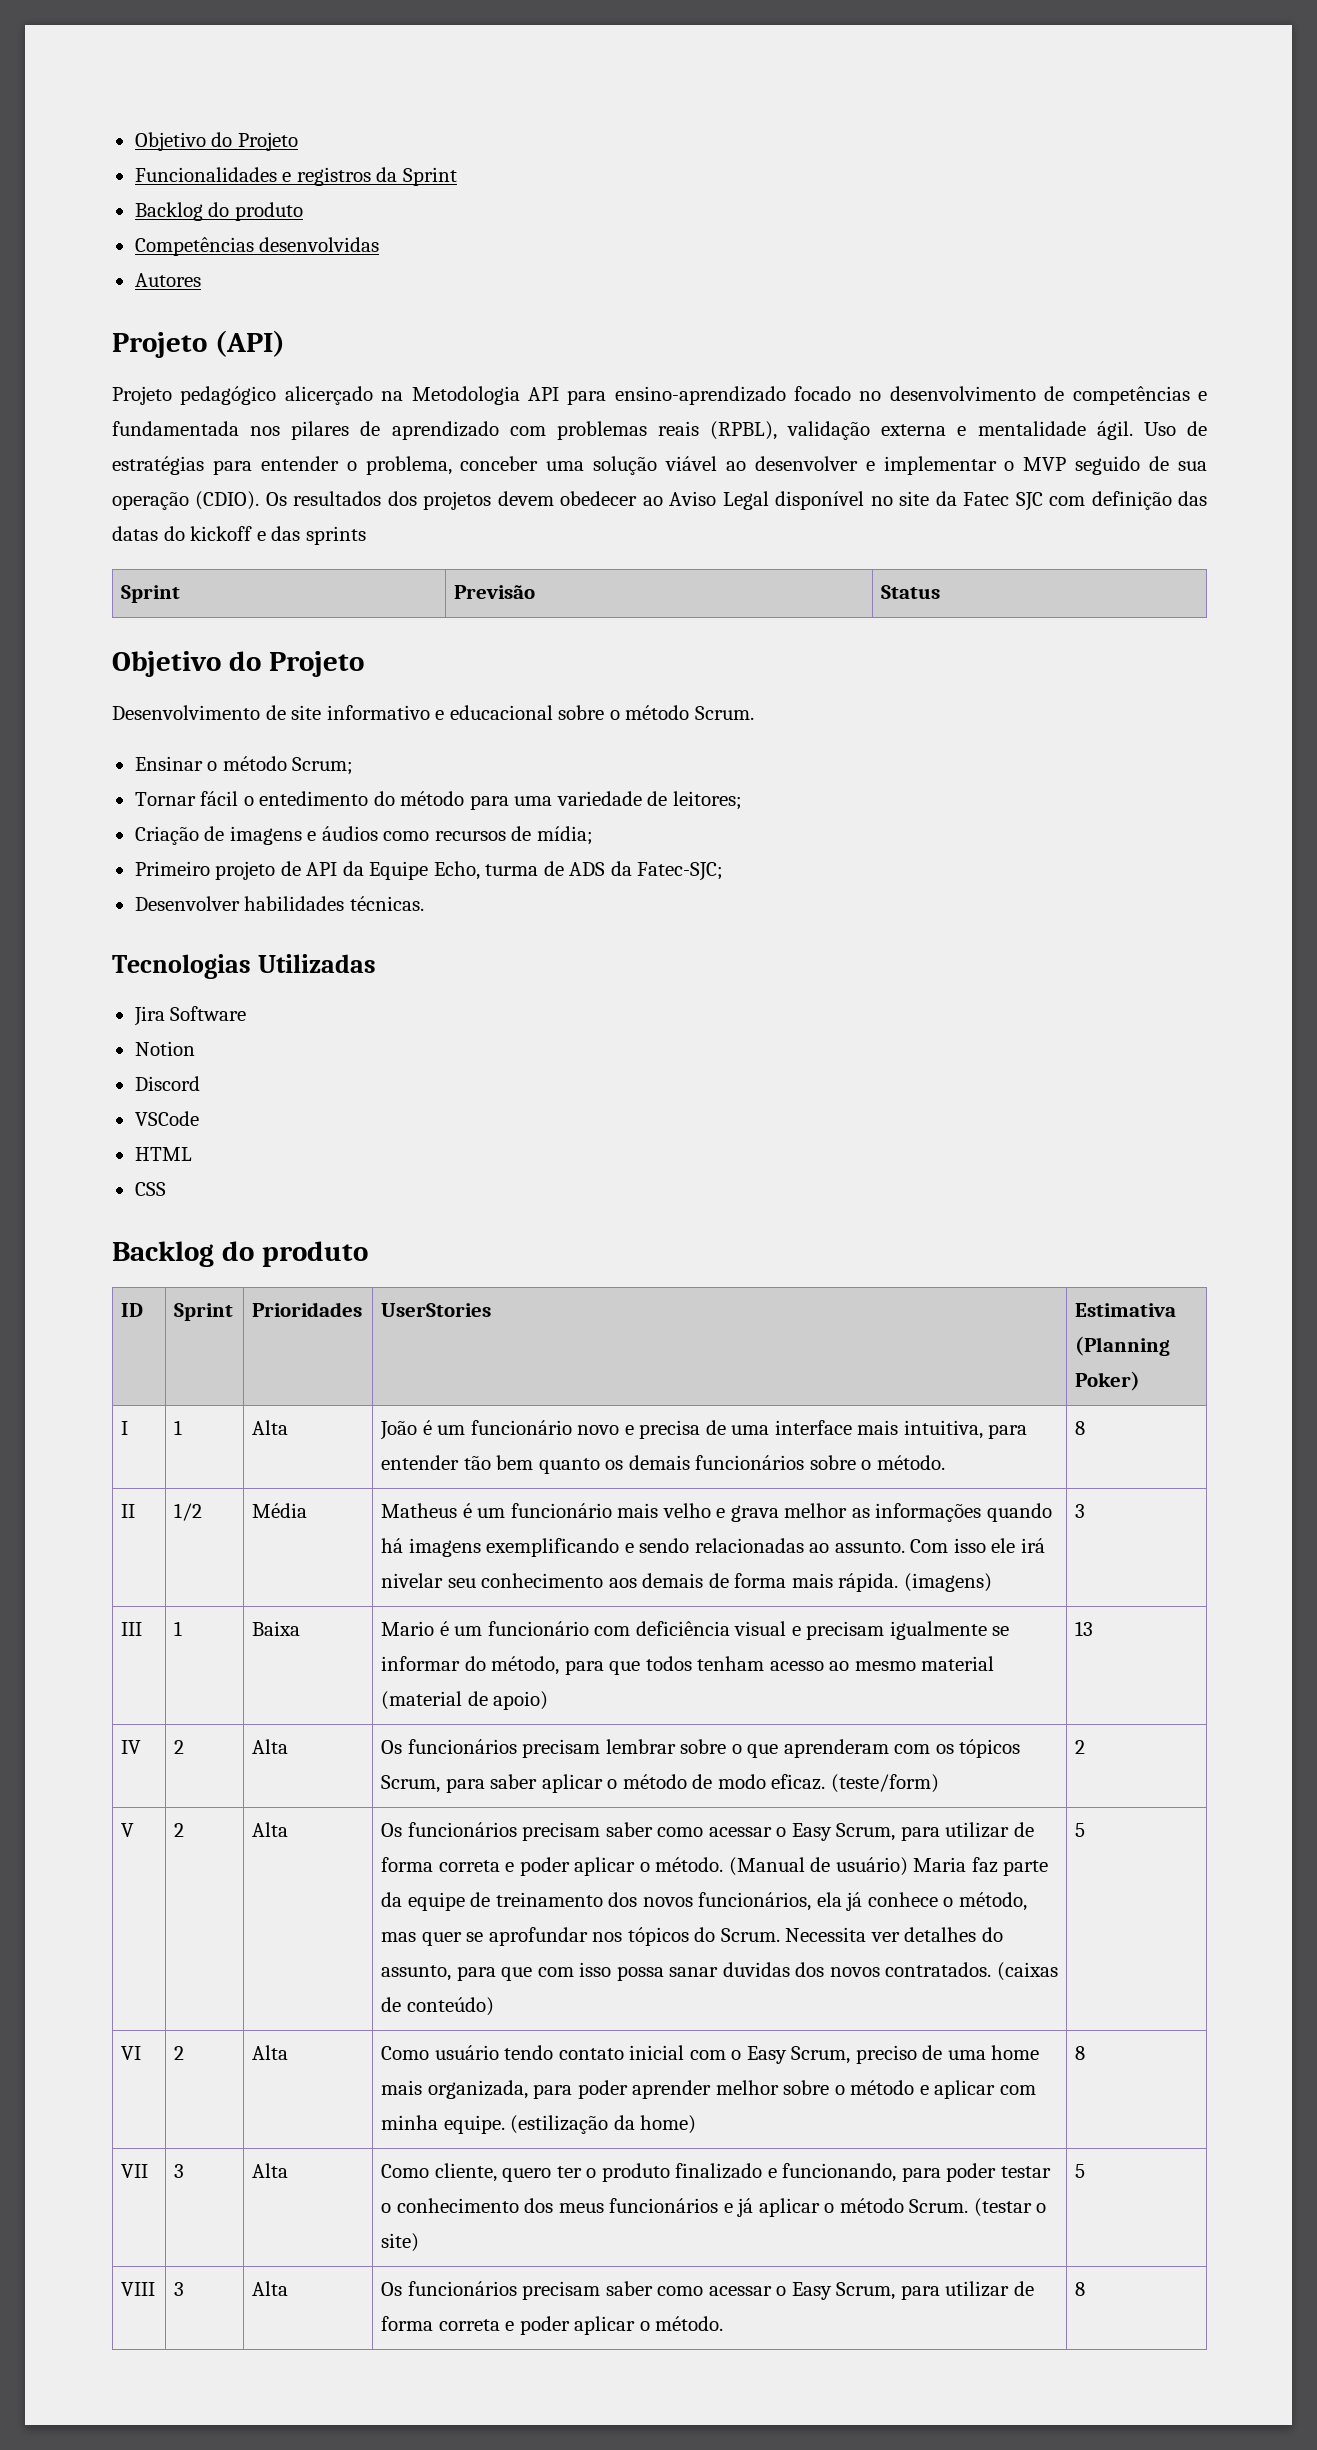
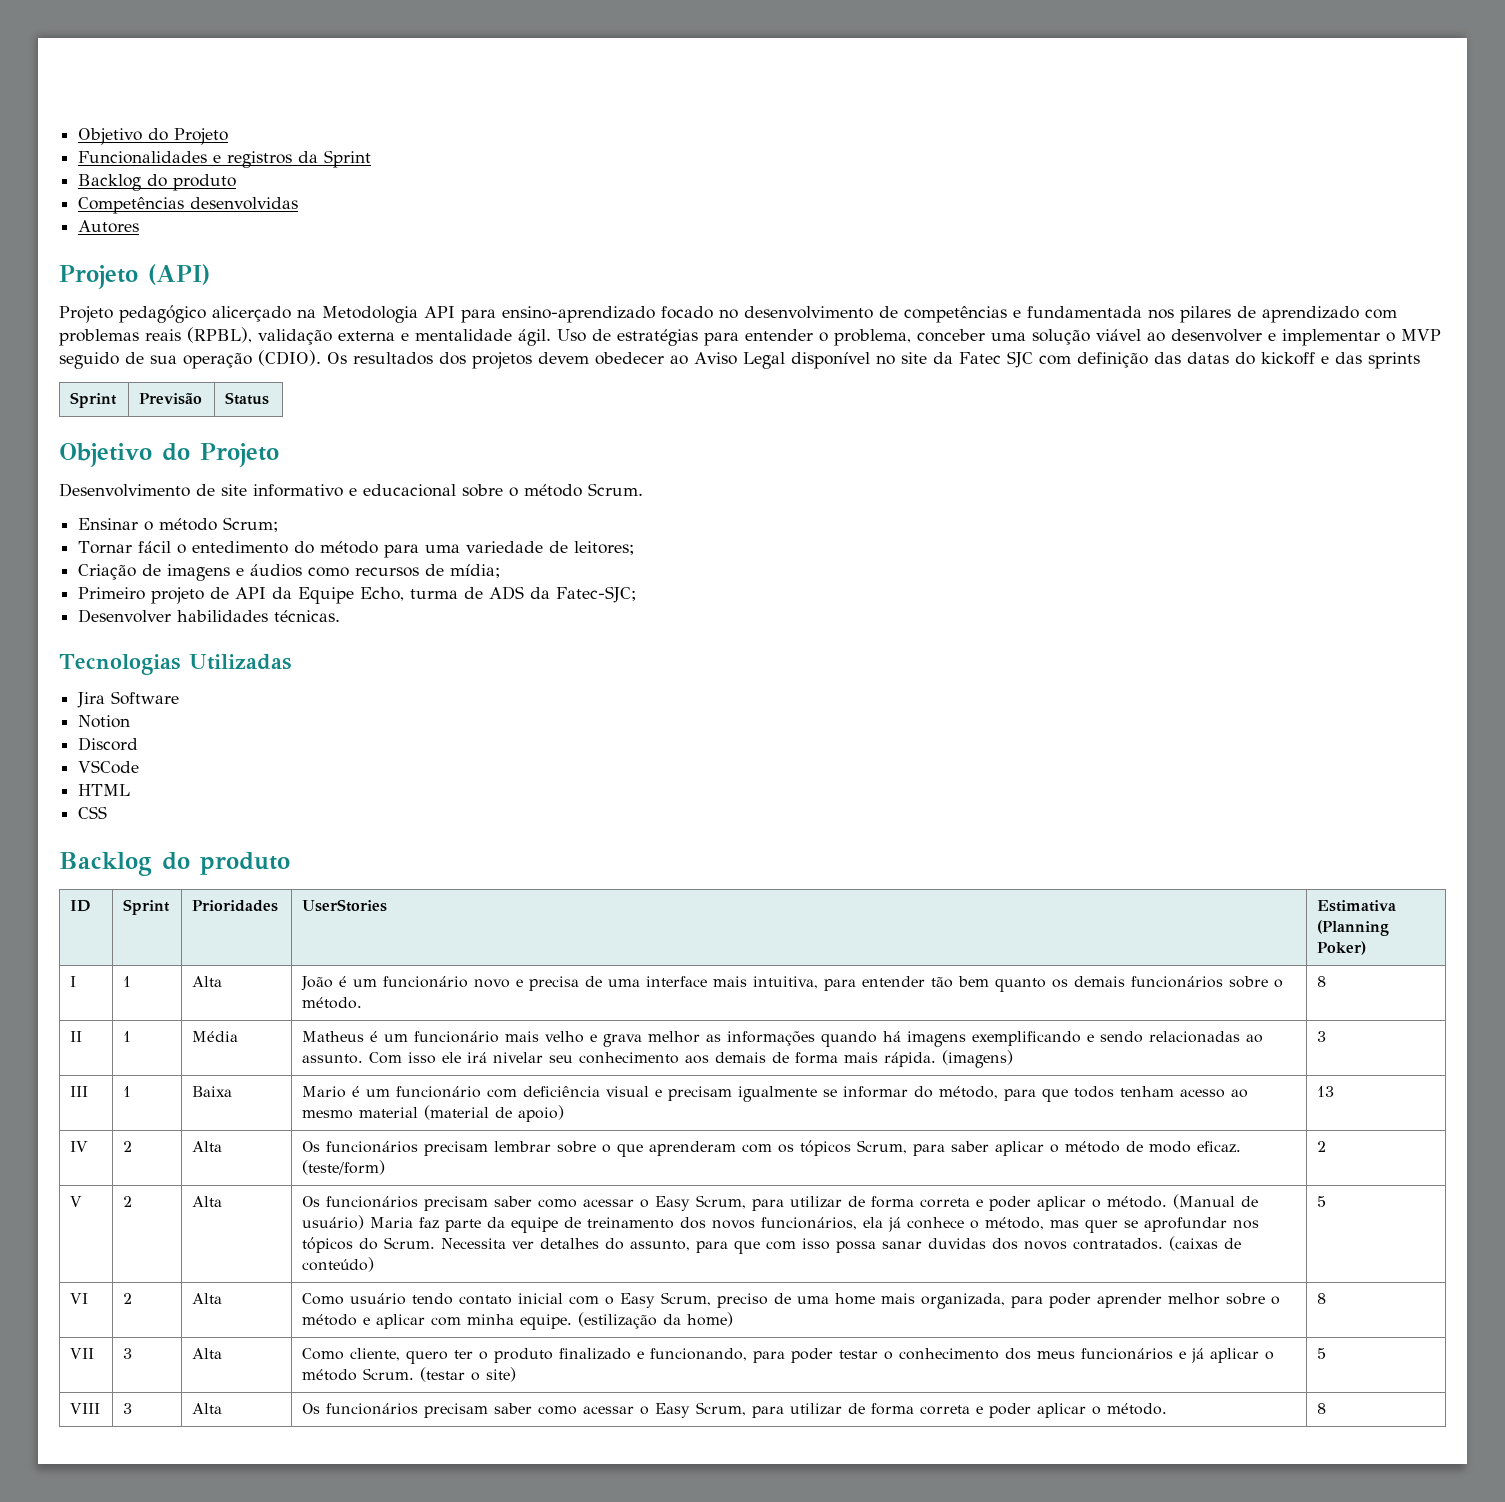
- II | 1/2 | Média | Matheus é um funcionário mais velho e grava melhor as informações quando há imagens exemplificando e sendo relacionadas ao assunto. Com isso ele irá nivelar seu conhecimento aos demais de forma mais rápida. (imagens) | 3
+ II | 1 | Média | Matheus é um funcionário mais velho e grava melhor as informações quando há imagens exemplificando e sendo relacionadas ao assunto. Com isso ele irá nivelar seu conhecimento aos demais de forma mais rápida. (imagens) | 3

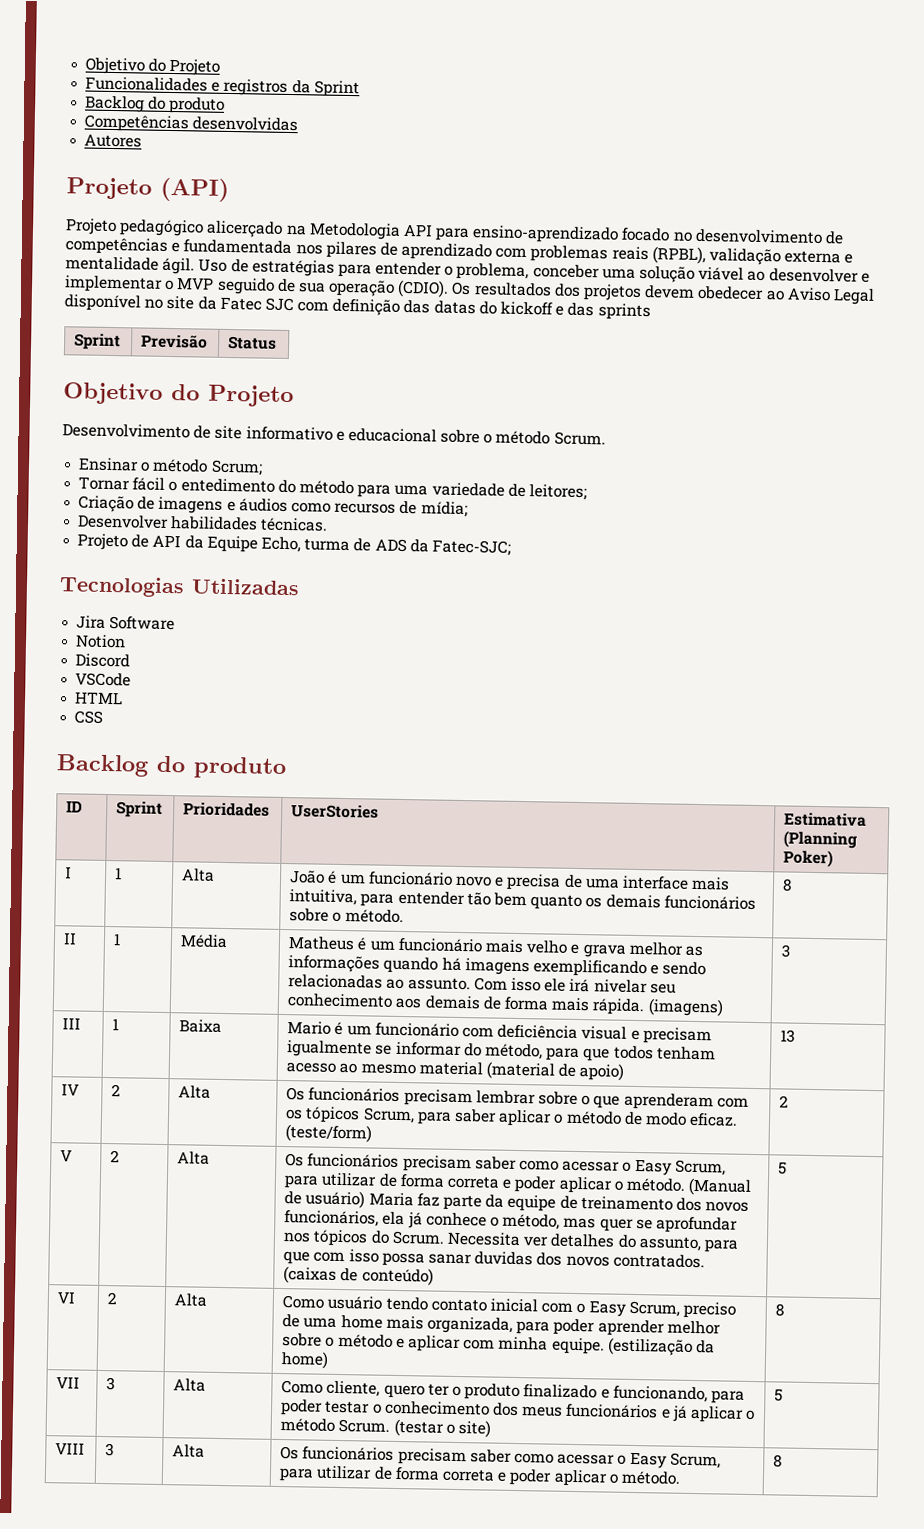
- Primeiro projeto de API da Equipe Echo, turma de ADS da Fatec-SJC;
+ Desenvolver habilidades técnicas.
+ Projeto de API da Equipe Echo, turma de ADS da Fatec-SJC;
- Desenvolver habilidades técnicas.

